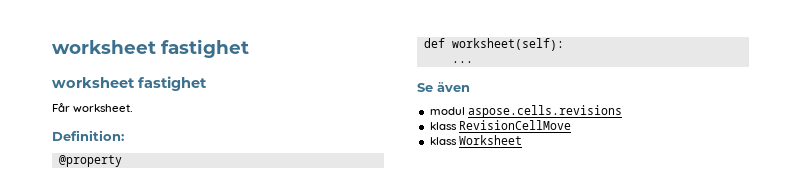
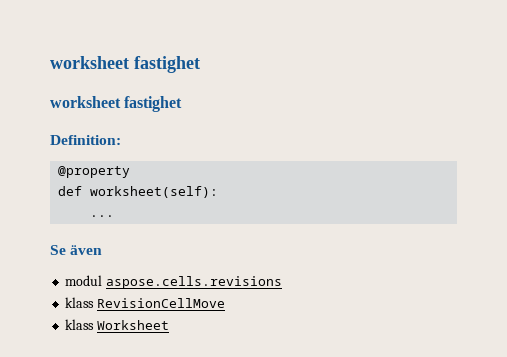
- Får worksheet.

